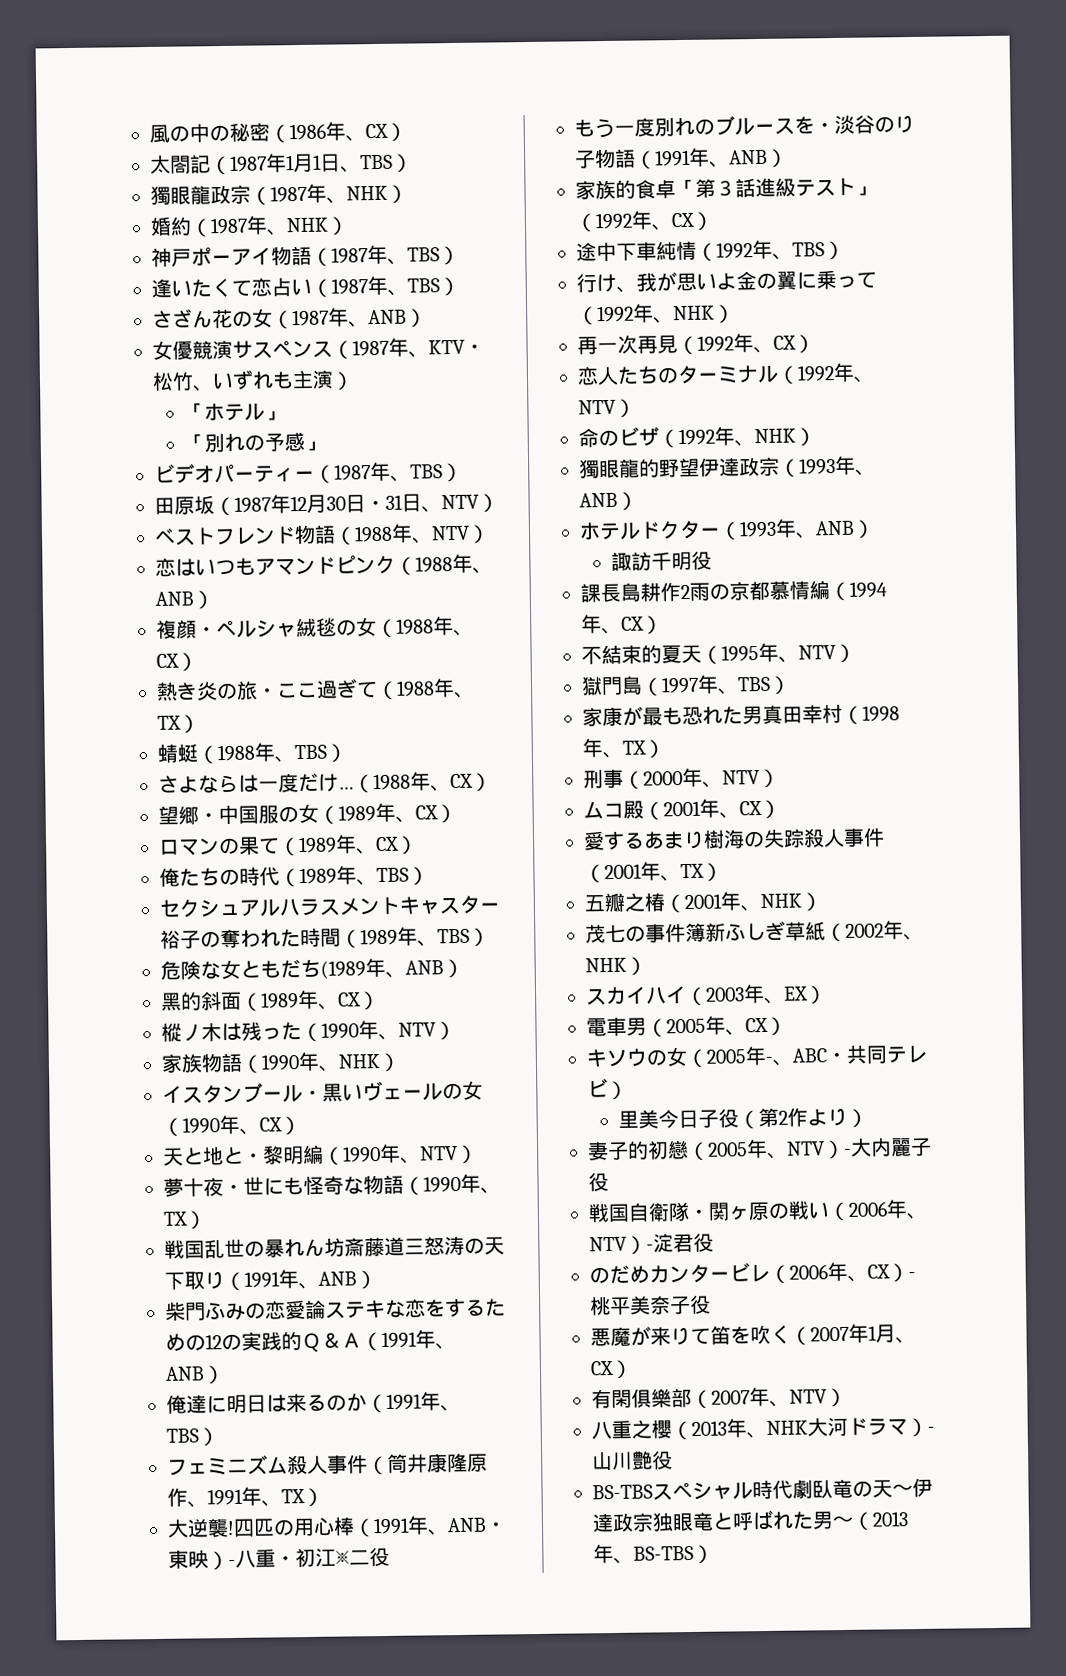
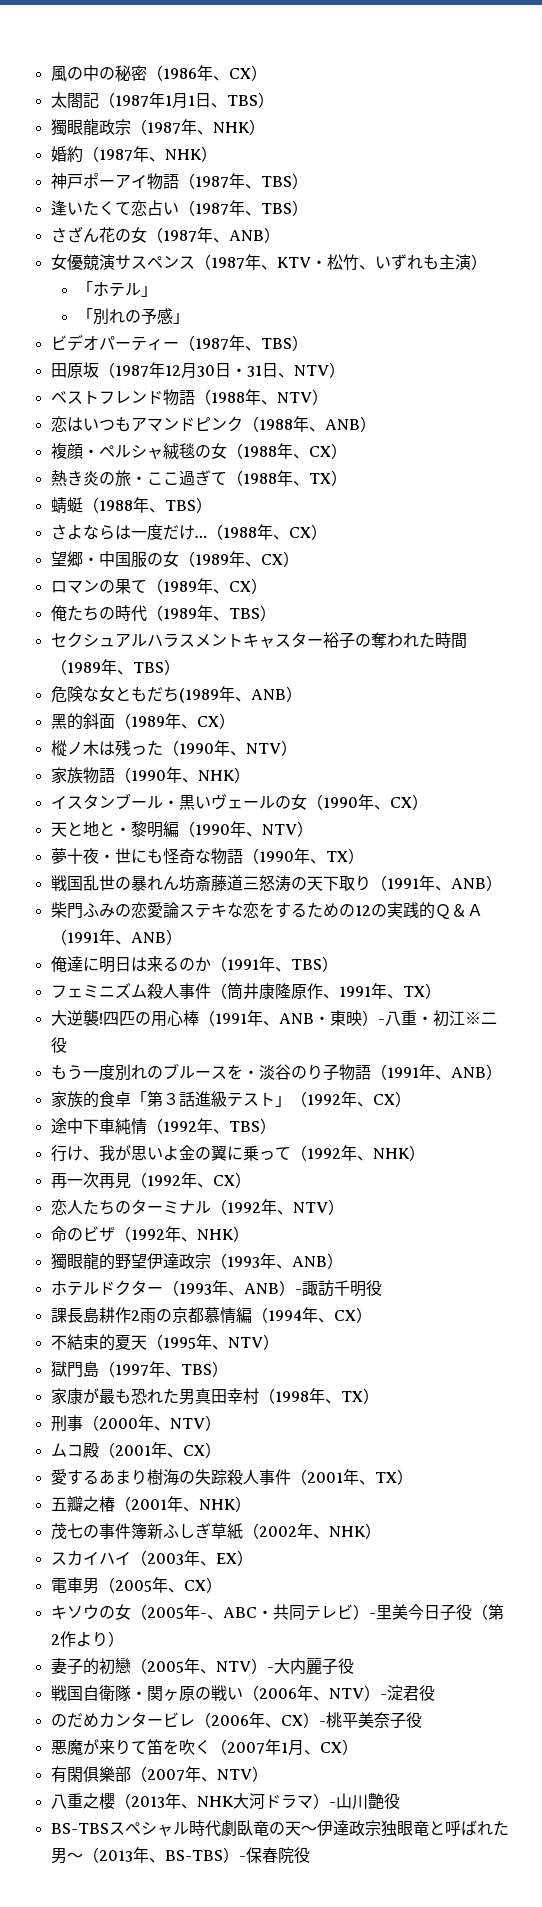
- ホテルドクター（1993年、ANB）
- 諏訪千明役
+ ホテルドクター（1993年、ANB）-諏訪千明役
- キソウの女（2005年-、ABC・共同テレビ）
- 里美今日子役（第2作より）
+ キソウの女（2005年-、ABC・共同テレビ）-里美今日子役（第2作より）
- BS-TBSスペシャル時代劇臥竜の天〜伊達政宗独眼竜と呼ばれた男〜（2013年、BS-TBS）
+ BS-TBSスペシャル時代劇臥竜の天〜伊達政宗独眼竜と呼ばれた男〜（2013年、BS-TBS）-保春院役

